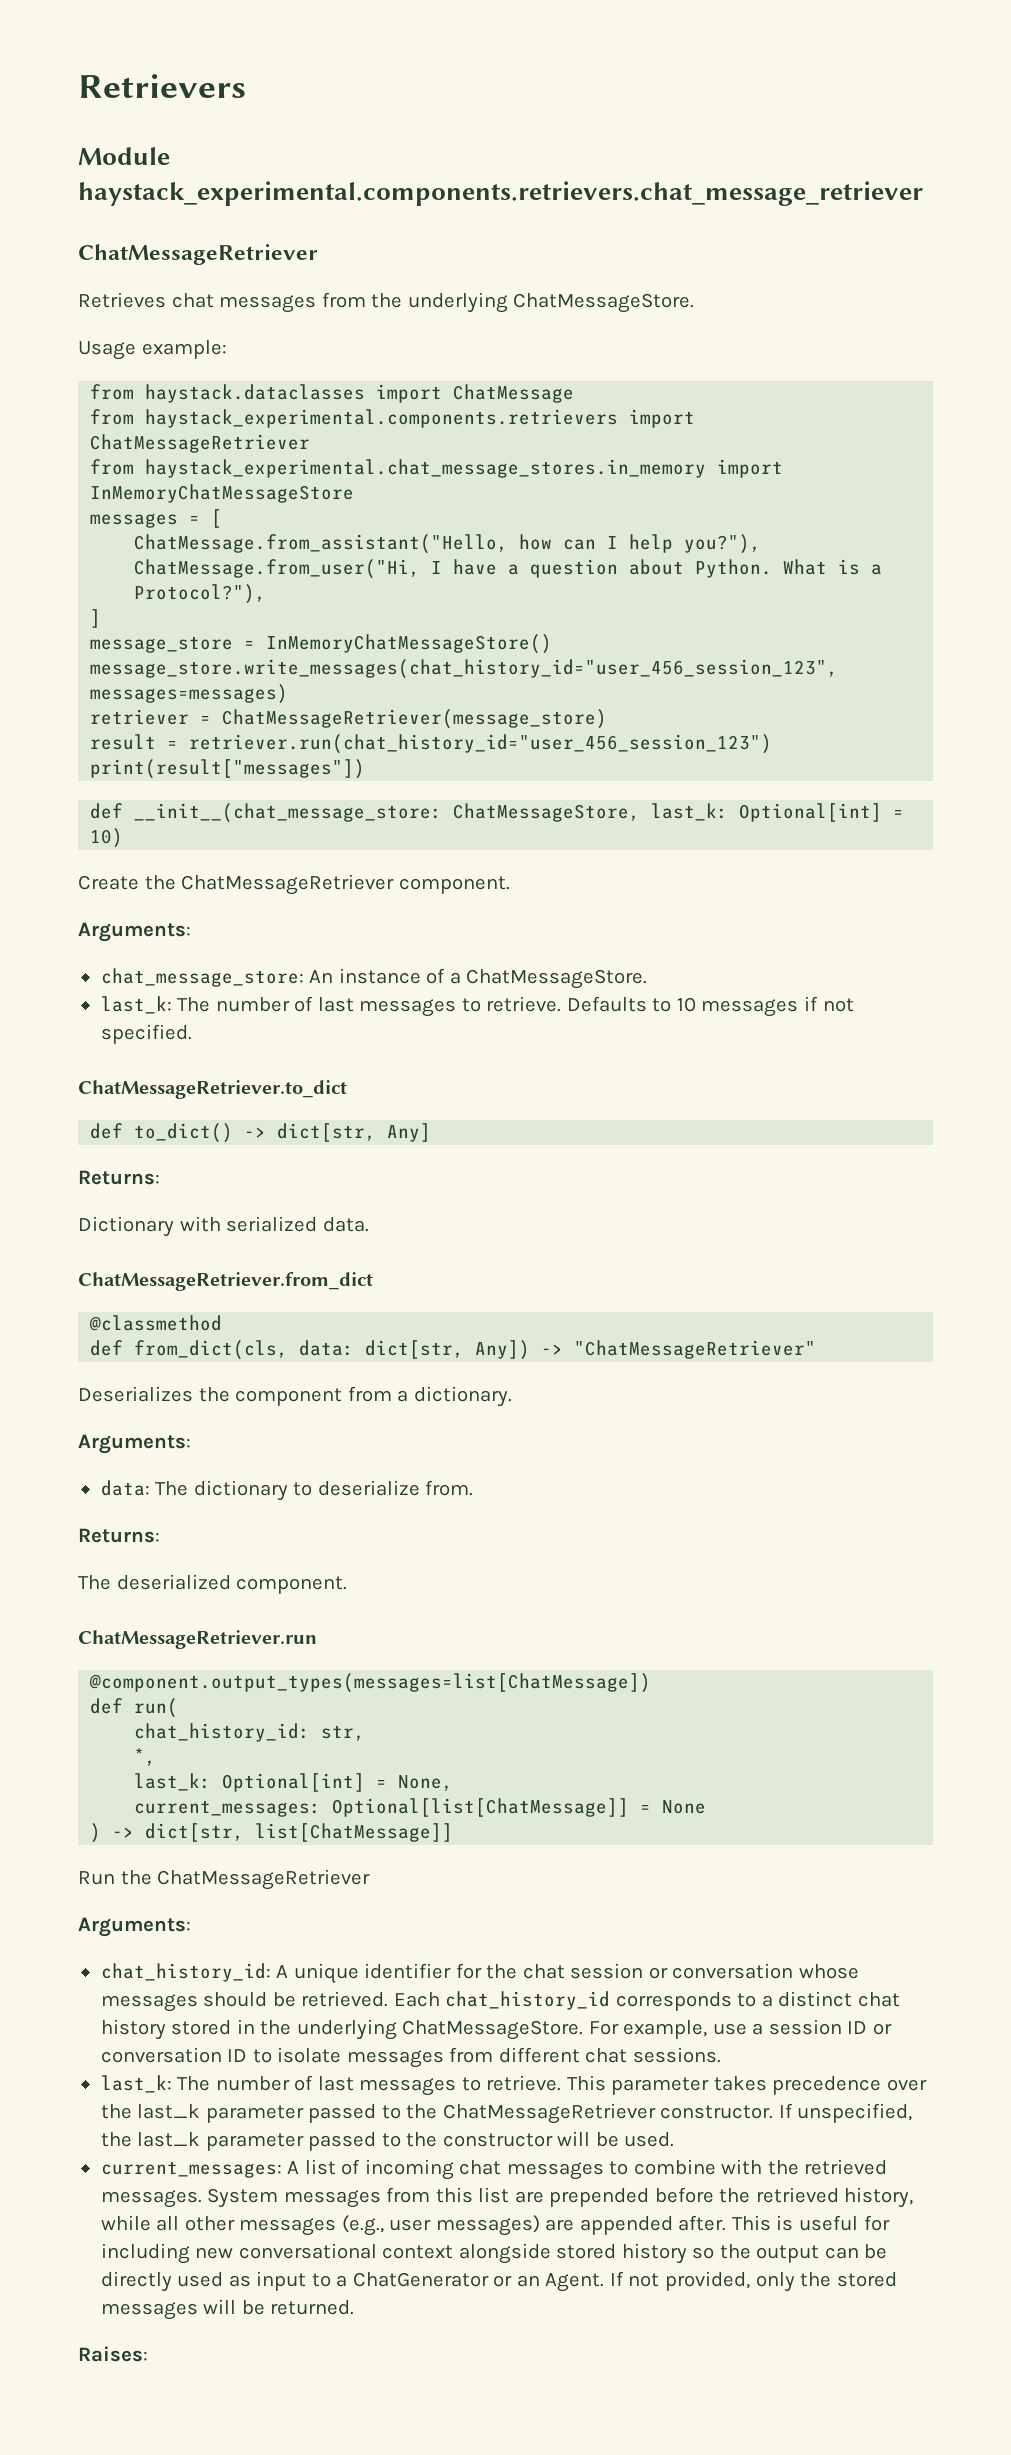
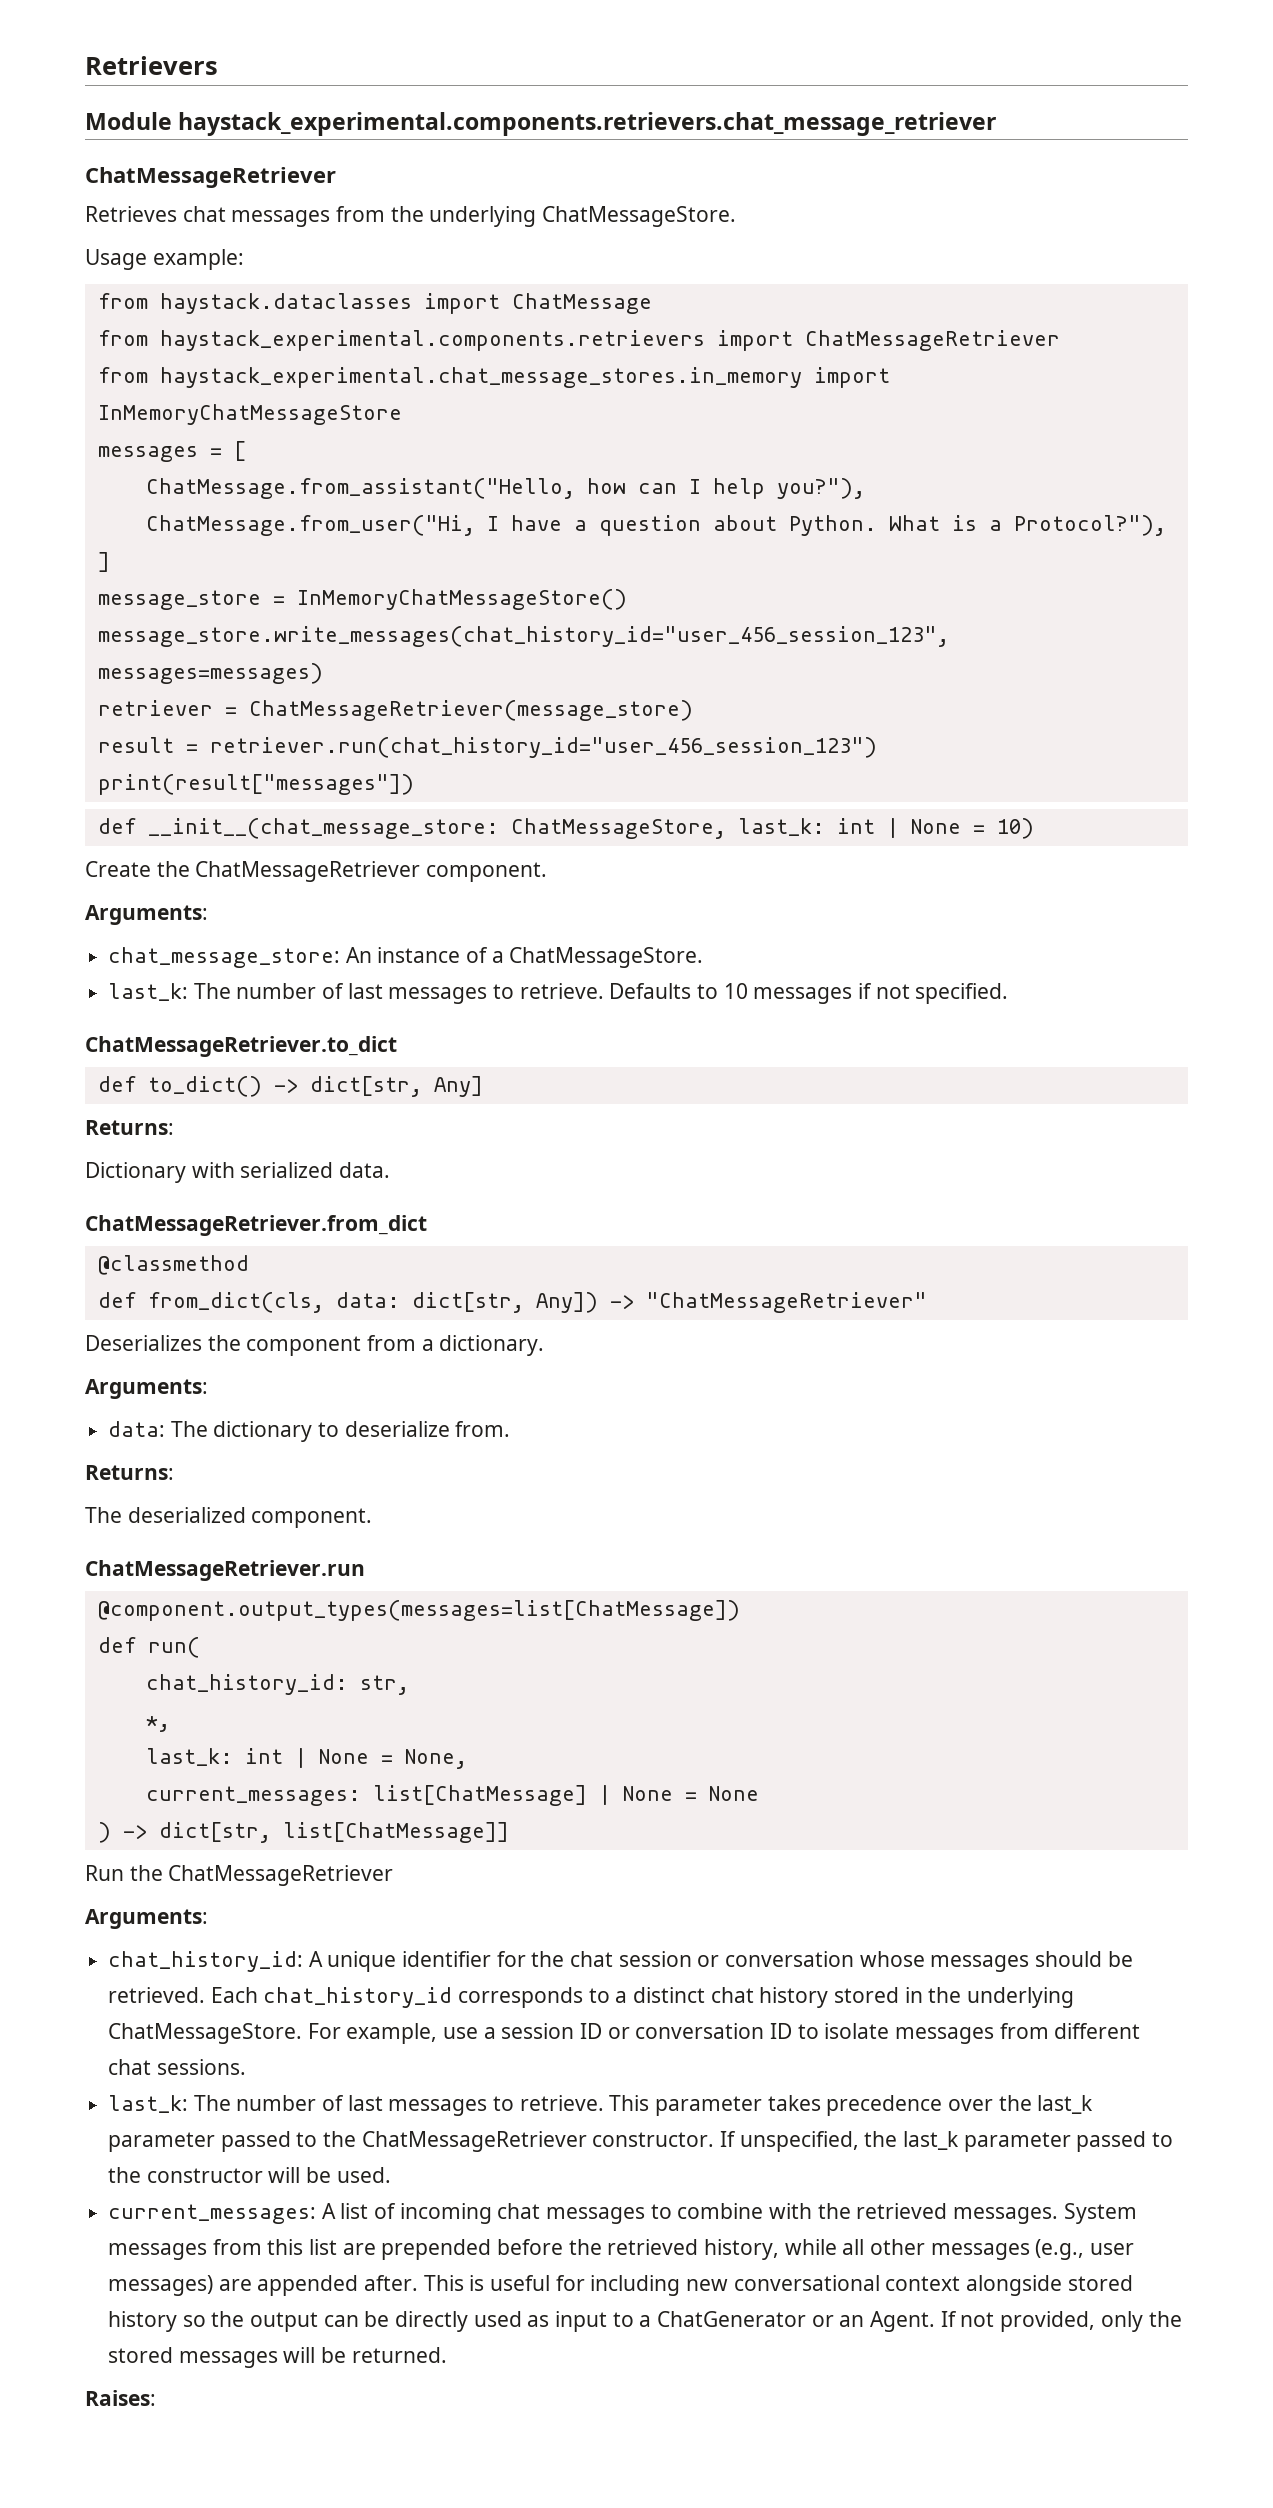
- def __init__(chat_message_store: ChatMessageStore, last_k: Optional[int] = 10)
+ def __init__(chat_message_store: ChatMessageStore, last_k: int | None = 10)
- last_k: Optional[int] = None,
+ last_k: int | None = None,
- current_messages: Optional[list[ChatMessage]] = None
+ current_messages: list[ChatMessage] | None = None

